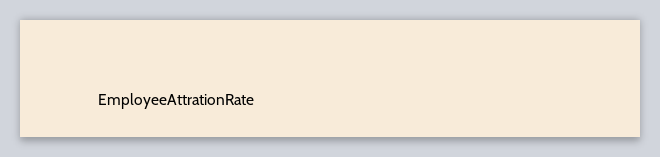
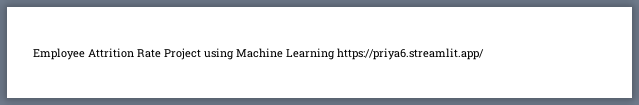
- EmployeeAttrationRate
+ Employee Attrition Rate Project using Machine Learning https://priya6.streamlit.app/

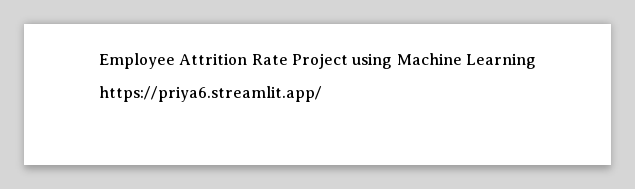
- Employee Attrition Rate Project using Machine Learning https://priya6.streamlit.app/
+ Employee Attrition Rate Project using Machine Learning
+ https://priya6.streamlit.app/

